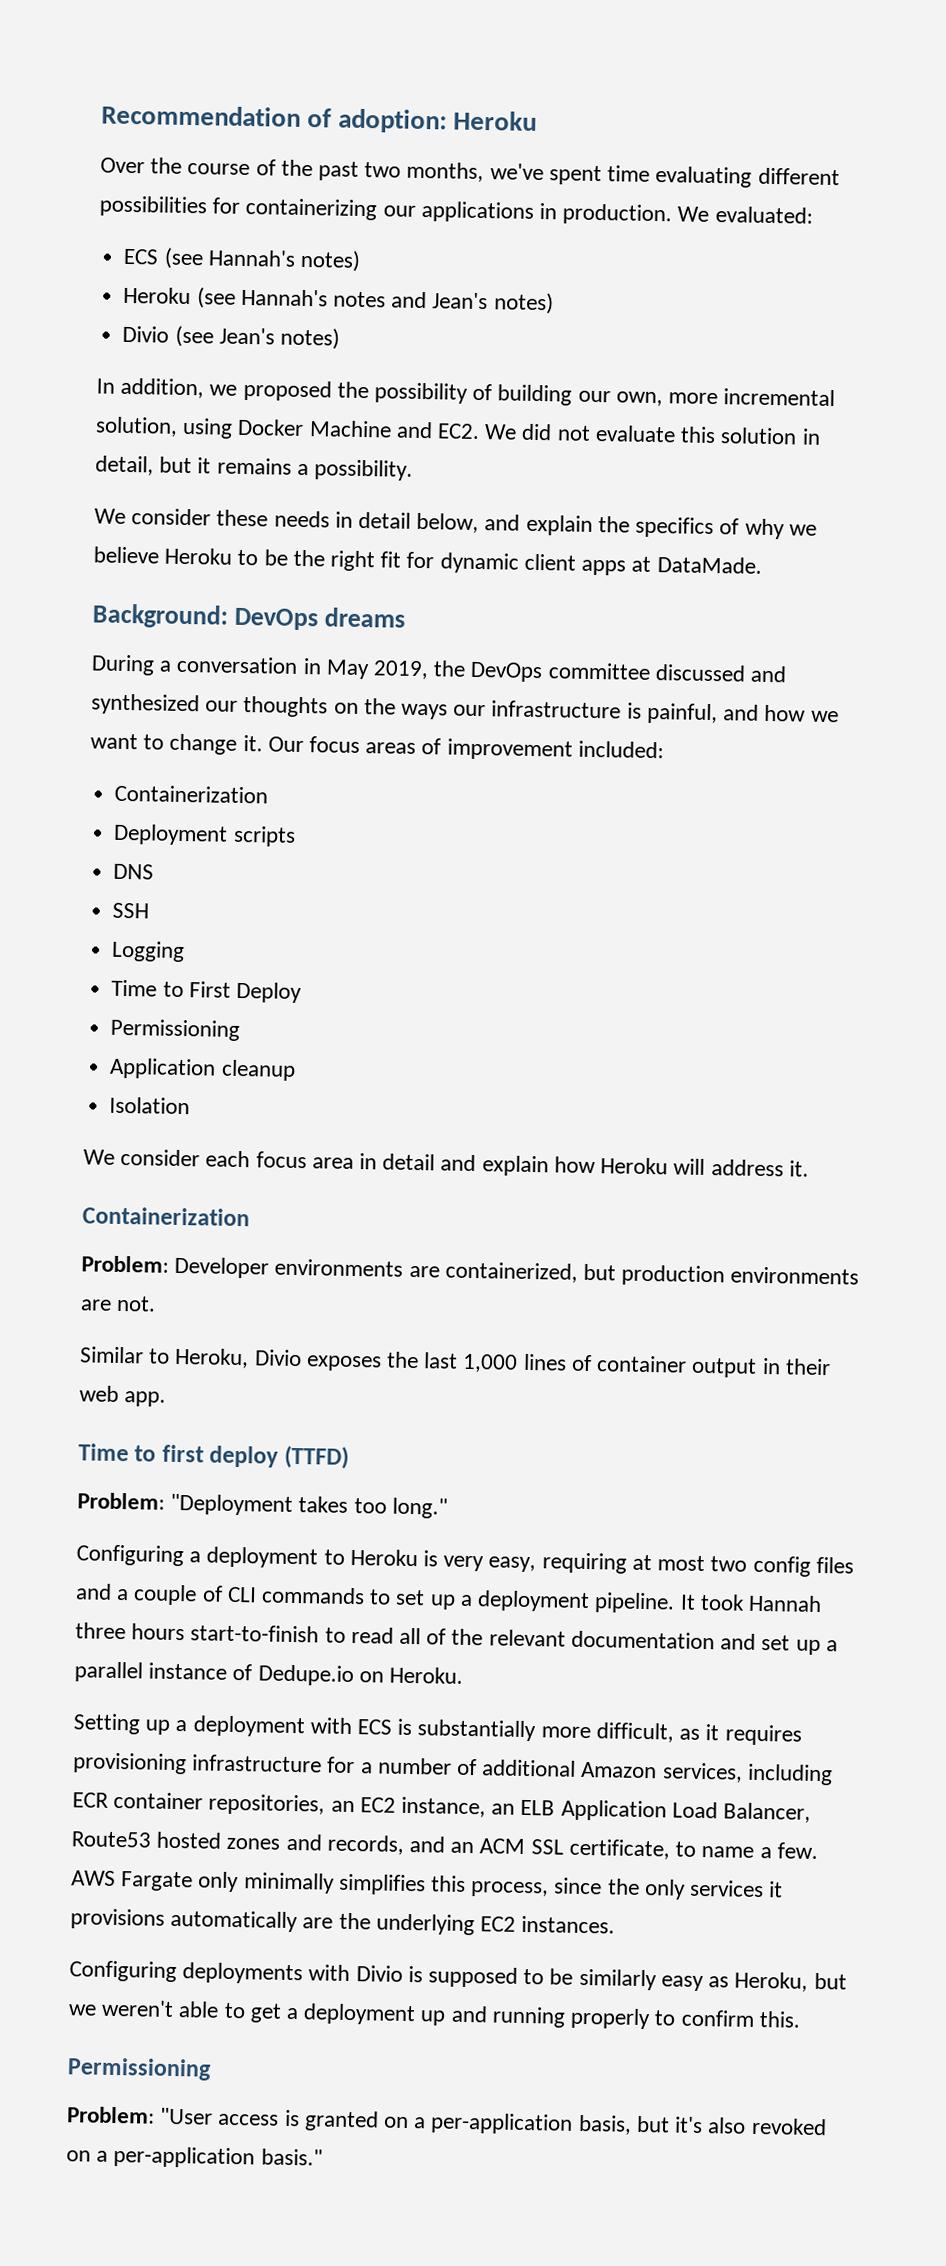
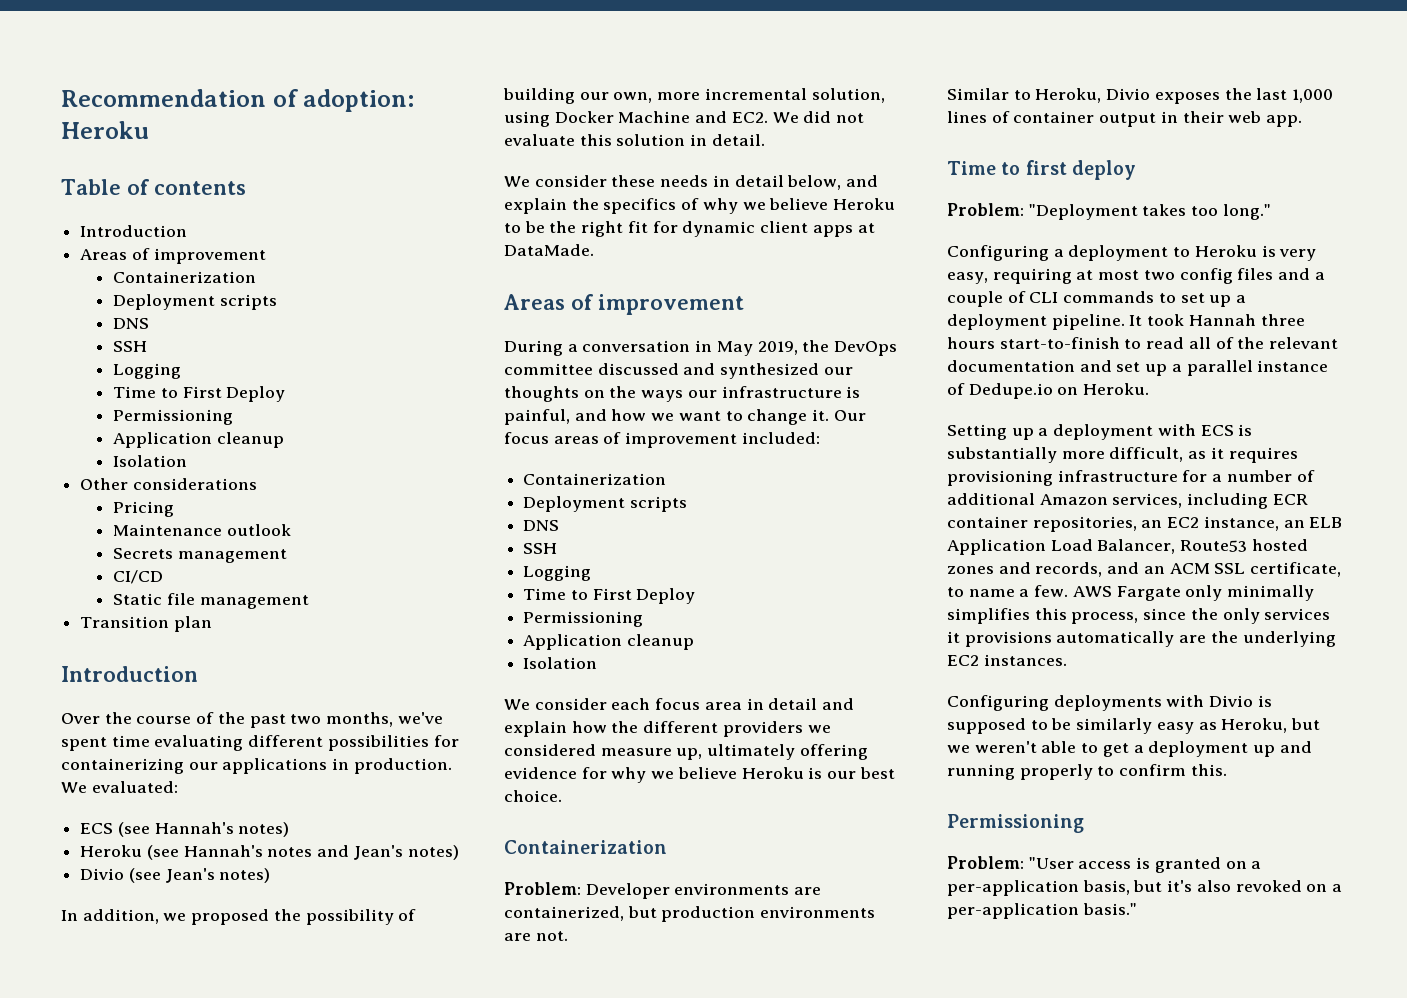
+ Table of contents
+ Introduction
+ Areas of improvement
+ Containerization
+ Deployment scripts
+ DNS
+ SSH
+ Logging
+ Time to First Deploy
+ Permissioning
+ Application cleanup
+ Isolation
+ Other considerations
+ Pricing
+ Maintenance outlook
+ Secrets management
+ CI/CD
+ Static file management
+ Transition plan
+ Introduction
- In addition, we proposed the possibility of building our own, more incremental solution, using Docker Machine and EC2. We did not evaluate this solution in detail, but it remains a possibility.
+ In addition, we proposed the possibility of building our own, more incremental solution, using Docker Machine and EC2. We did not evaluate this solution in detail.
  We consider these needs in detail below, and explain the specifics of why we believe Heroku to be the right fit for dynamic client apps at DataMade.
- Background: DevOps dreams
+ Areas of improvement
- We consider each focus area in detail and explain how Heroku will address it.
+ We consider each focus area in detail and explain how the different providers we considered measure up, ultimately offering evidence for why we believe Heroku is our best choice.
- Time to first deploy (TTFD)
+ Time to first deploy

